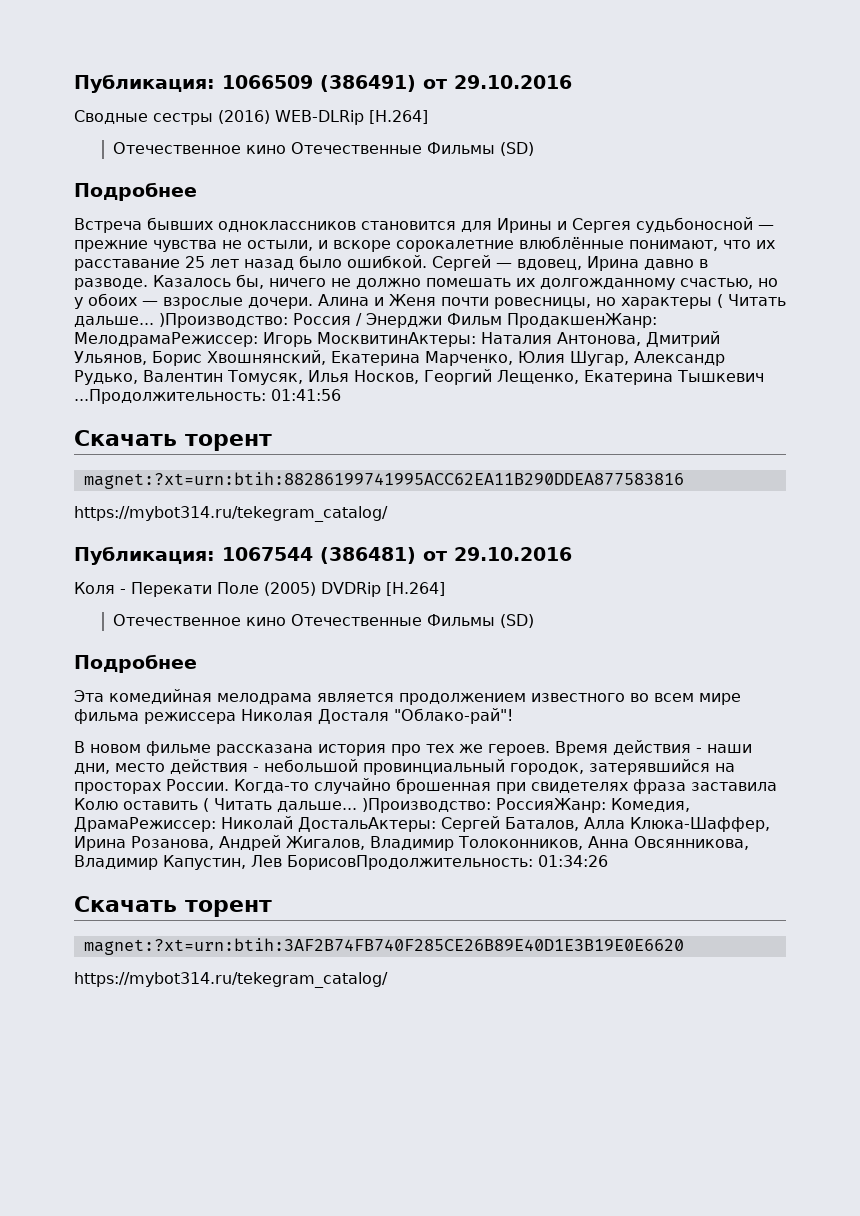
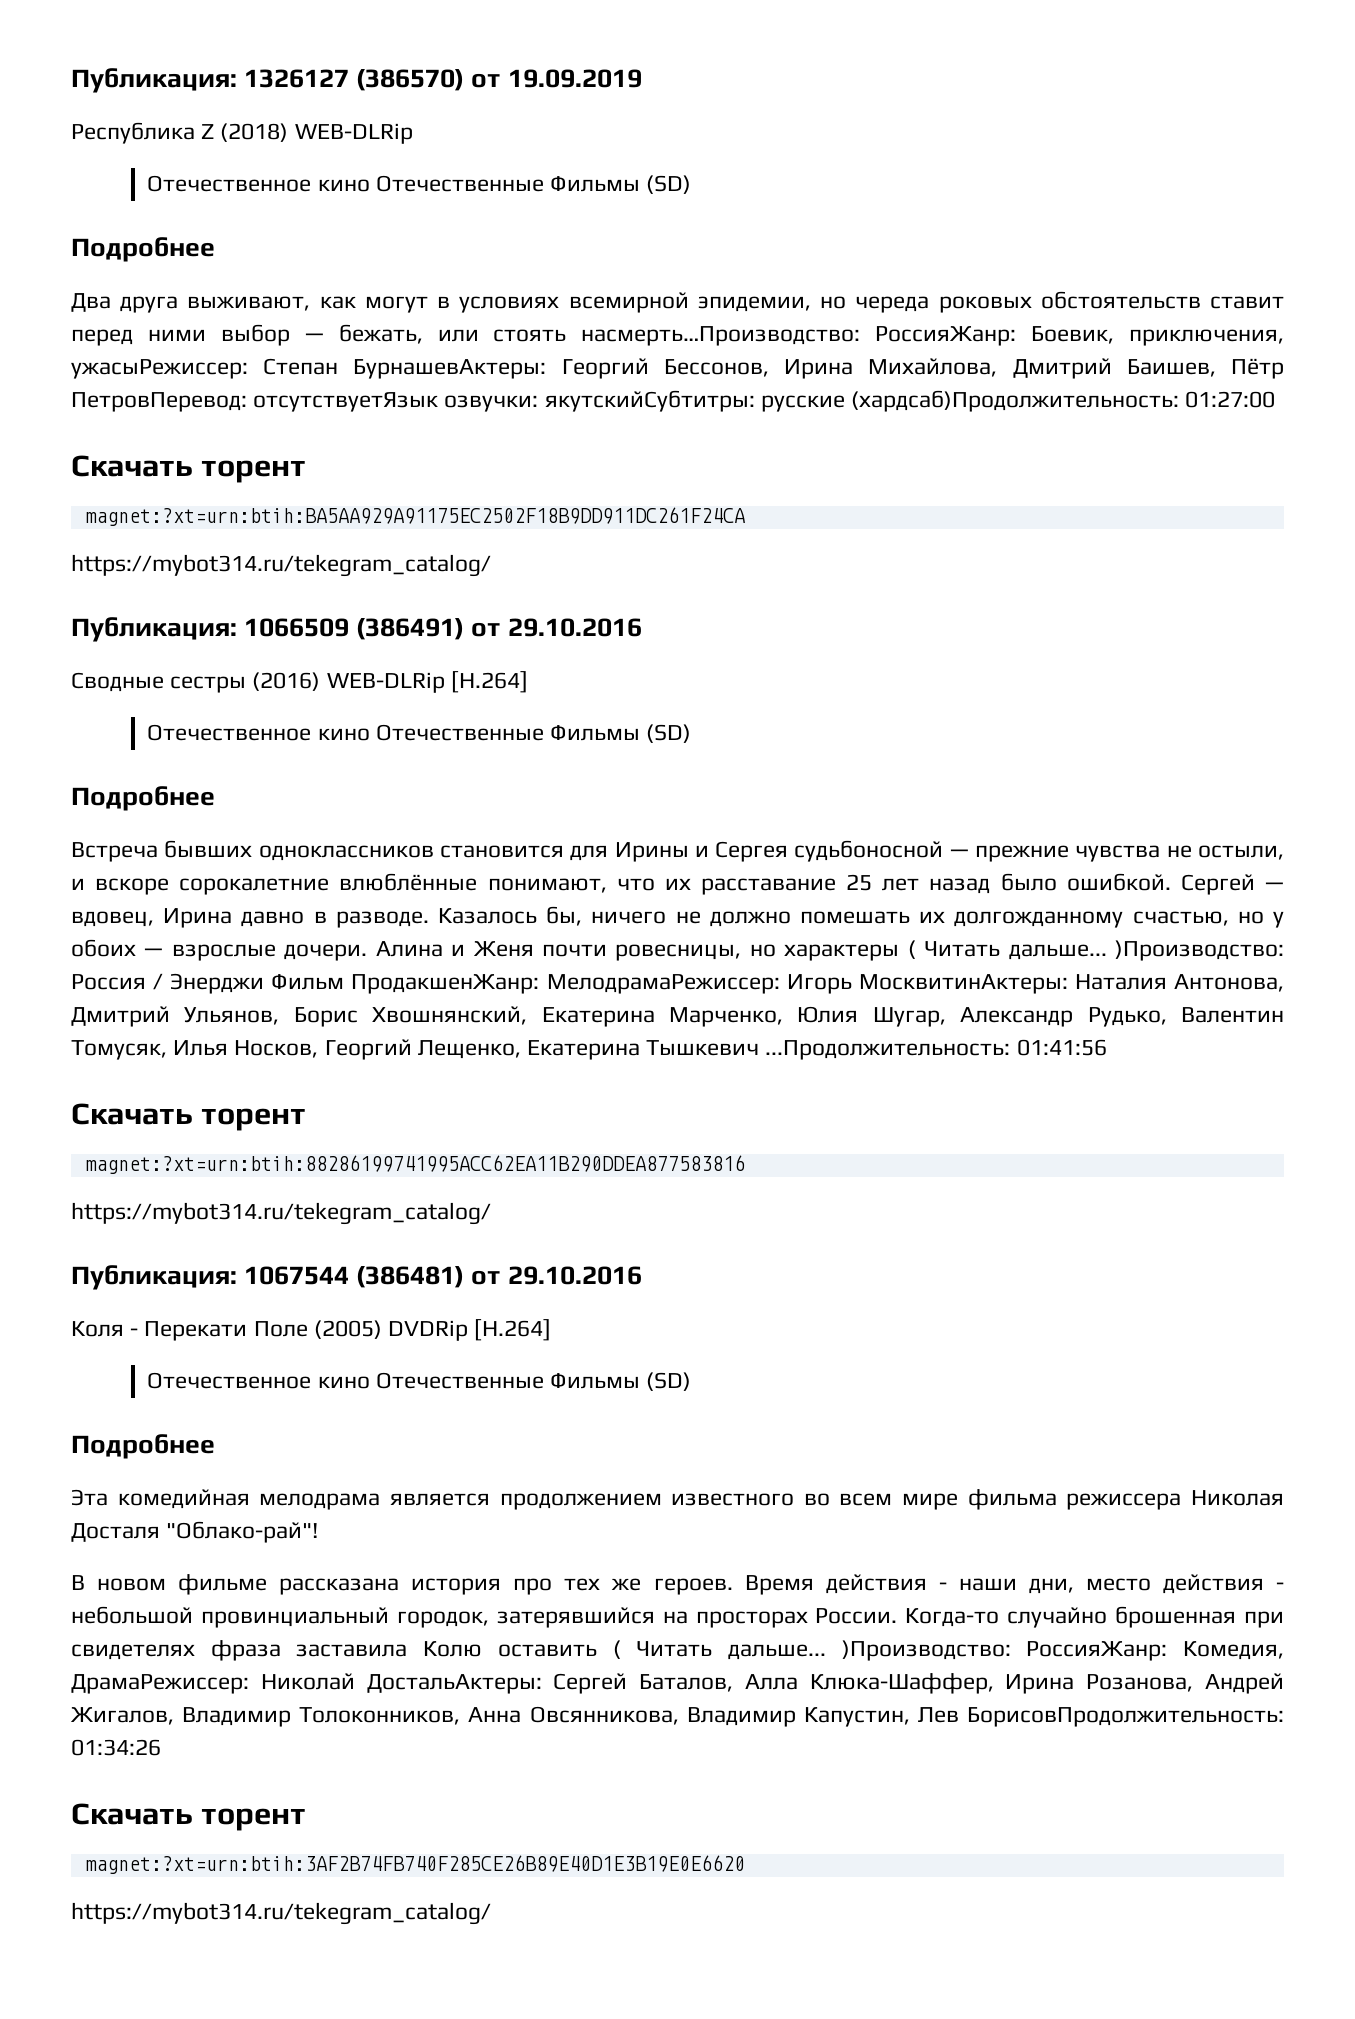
+ Публикация: 1326127 (386570) от 19.09.2019
+ Республика Z (2018) WEB-DLRip
+ Отечественное кино Отечественные Фильмы (SD)
+ Подробнее
+ Два друга выживают, как могут в условиях всемирной эпидемии, но череда роковых обстоятельств ставит перед ними выбор — бежать, или стоять насмерть…Производство: РоссияЖанр: Боевик, приключения, ужасыРежиссер: Степан БурнашевАктеры: Георгий Бессонов, Ирина Михайлова, Дмитрий Баишев, Пётр ПетровПеревод: отсутствуетЯзык озвучки: якутскийСубтитры: русские (хардсаб)Продолжительность: 01:27:00
+ Скачать торент
+ magnet:?xt=urn:btih:BA5AA929A91175EC2502F18B9DD911DC261F24CA
+ https://mybot314.ru/tekegram_catalog/

